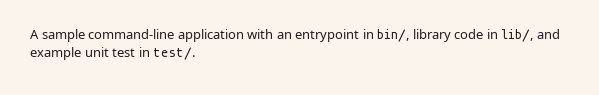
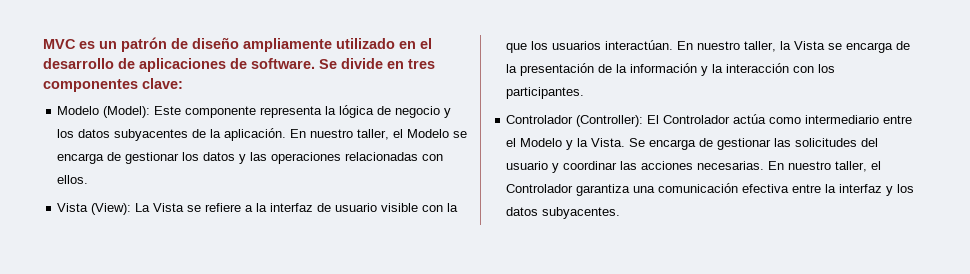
- A sample command-line application with an entrypoint in bin/, library code in lib/, and example unit test in test/.
+ MVC es un patrón de diseño ampliamente utilizado en el desarrollo de aplicaciones de software. Se divide en tres componentes clave:
+ Modelo (Model): Este componente representa la lógica de negocio y los datos subyacentes de la aplicación. En nuestro taller, el Modelo se encarga de gestionar los datos y las operaciones relacionadas con ellos.
+ Vista (View): La Vista se refiere a la interfaz de usuario visible con la que los usuarios interactúan. En nuestro taller, la Vista se encarga de la presentación de la información y la interacción con los participantes.
+ Controlador (Controller): El Controlador actúa como intermediario entre el Modelo y la Vista. Se encarga de gestionar las solicitudes del usuario y coordinar las acciones necesarias. En nuestro taller, el Controlador garantiza una comunicación efectiva entre la interfaz y los datos subyacentes.

